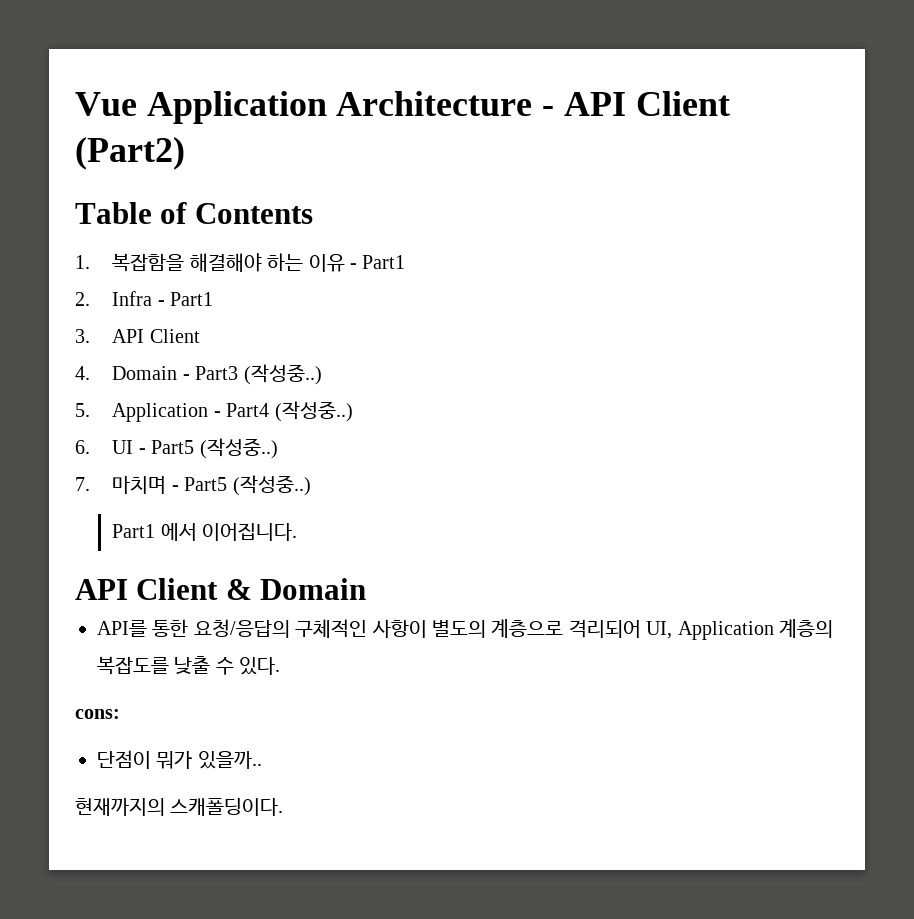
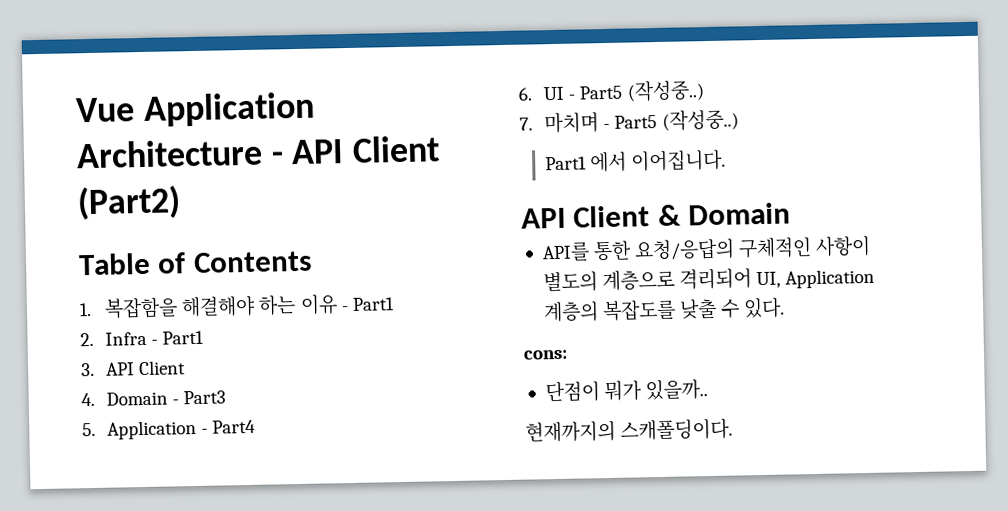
- 4. Domain - Part3 (작성중..)
+ 4. Domain - Part3
- 5. Application - Part4 (작성중..)
+ 5. Application - Part4

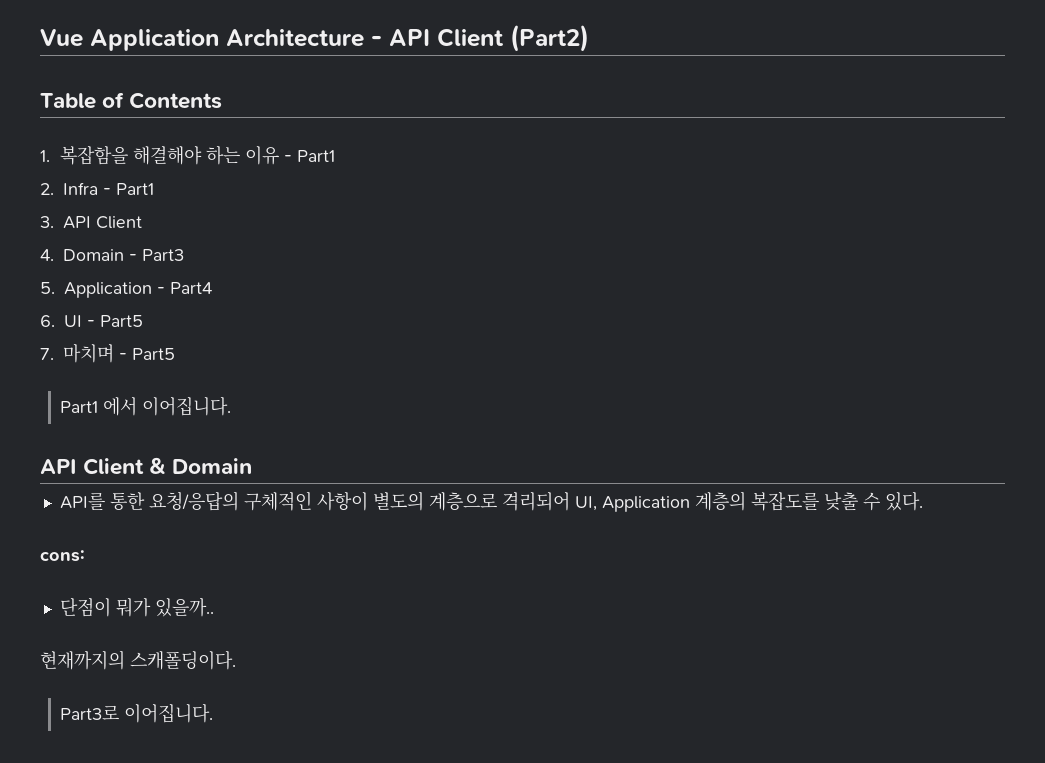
- 6. UI - Part5 (작성중..)
+ 6. UI - Part5
- 7. 마치며 - Part5 (작성중..)
+ 7. 마치며 - Part5
+ Part3로 이어집니다.

